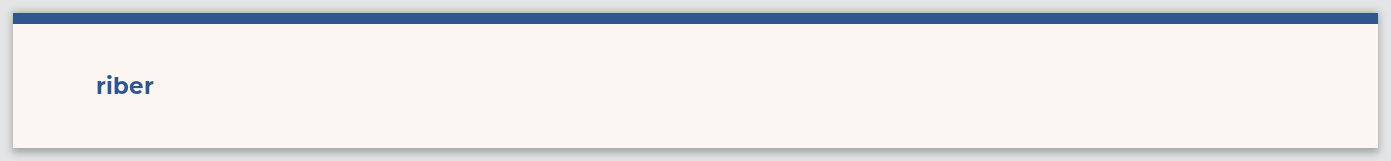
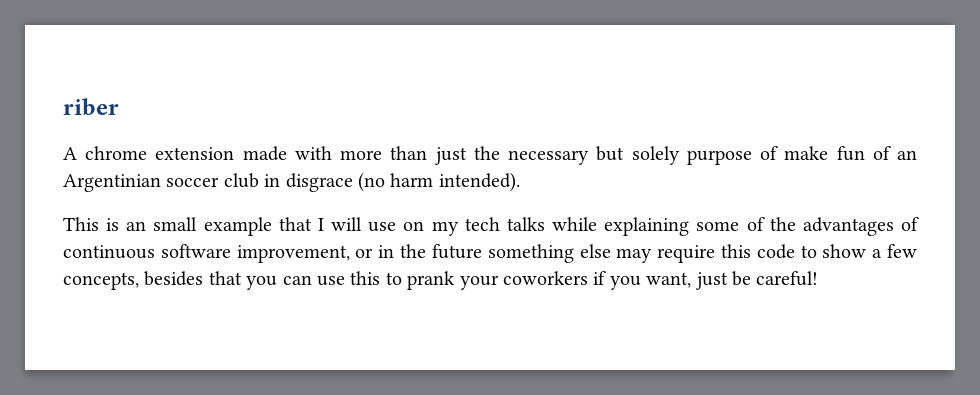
+ A chrome extension made with more than just the necessary but solely purpose of make fun of an Argentinian soccer club in disgrace (no harm intended).
+ This is an small example that I will use on my tech talks while explaining some of the advantages of continuous software improvement, or in the future something else may require this code to show a few concepts, besides that you can use this to prank your coworkers if you want, just be careful!

